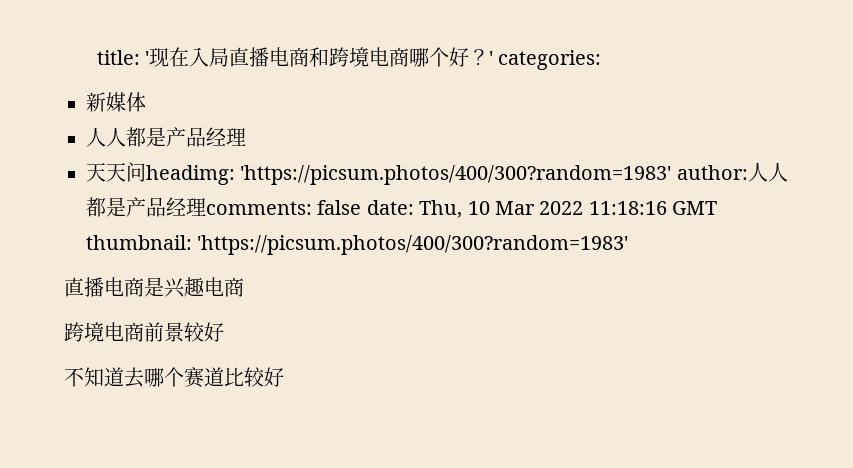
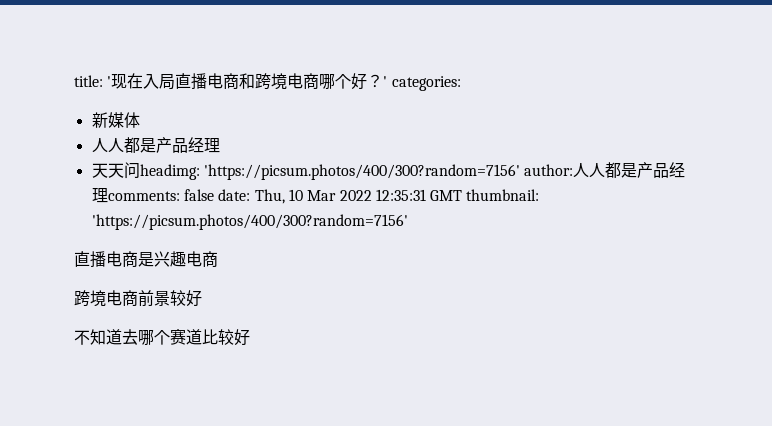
- 天天问headimg: 'https://picsum.photos/400/300?random=1983' author:人人都是产品经理comments: false date: Thu, 10 Mar 2022 11:18:16 GMT thumbnail: 'https://picsum.photos/400/300?random=1983'
+ 天天问headimg: 'https://picsum.photos/400/300?random=7156' author:人人都是产品经理comments: false date: Thu, 10 Mar 2022 12:35:31 GMT thumbnail: 'https://picsum.photos/400/300?random=7156'

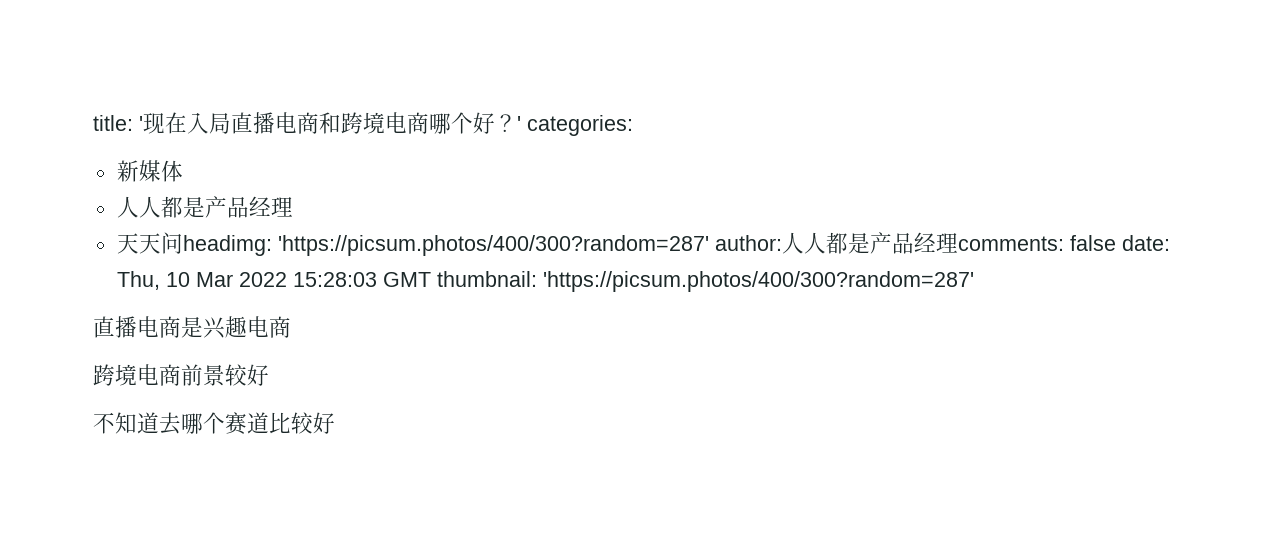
- 天天问headimg: 'https://picsum.photos/400/300?random=7156' author:人人都是产品经理comments: false date: Thu, 10 Mar 2022 12:35:31 GMT thumbnail: 'https://picsum.photos/400/300?random=7156'
+ 天天问headimg: 'https://picsum.photos/400/300?random=287' author:人人都是产品经理comments: false date: Thu, 10 Mar 2022 15:28:03 GMT thumbnail: 'https://picsum.photos/400/300?random=287'

